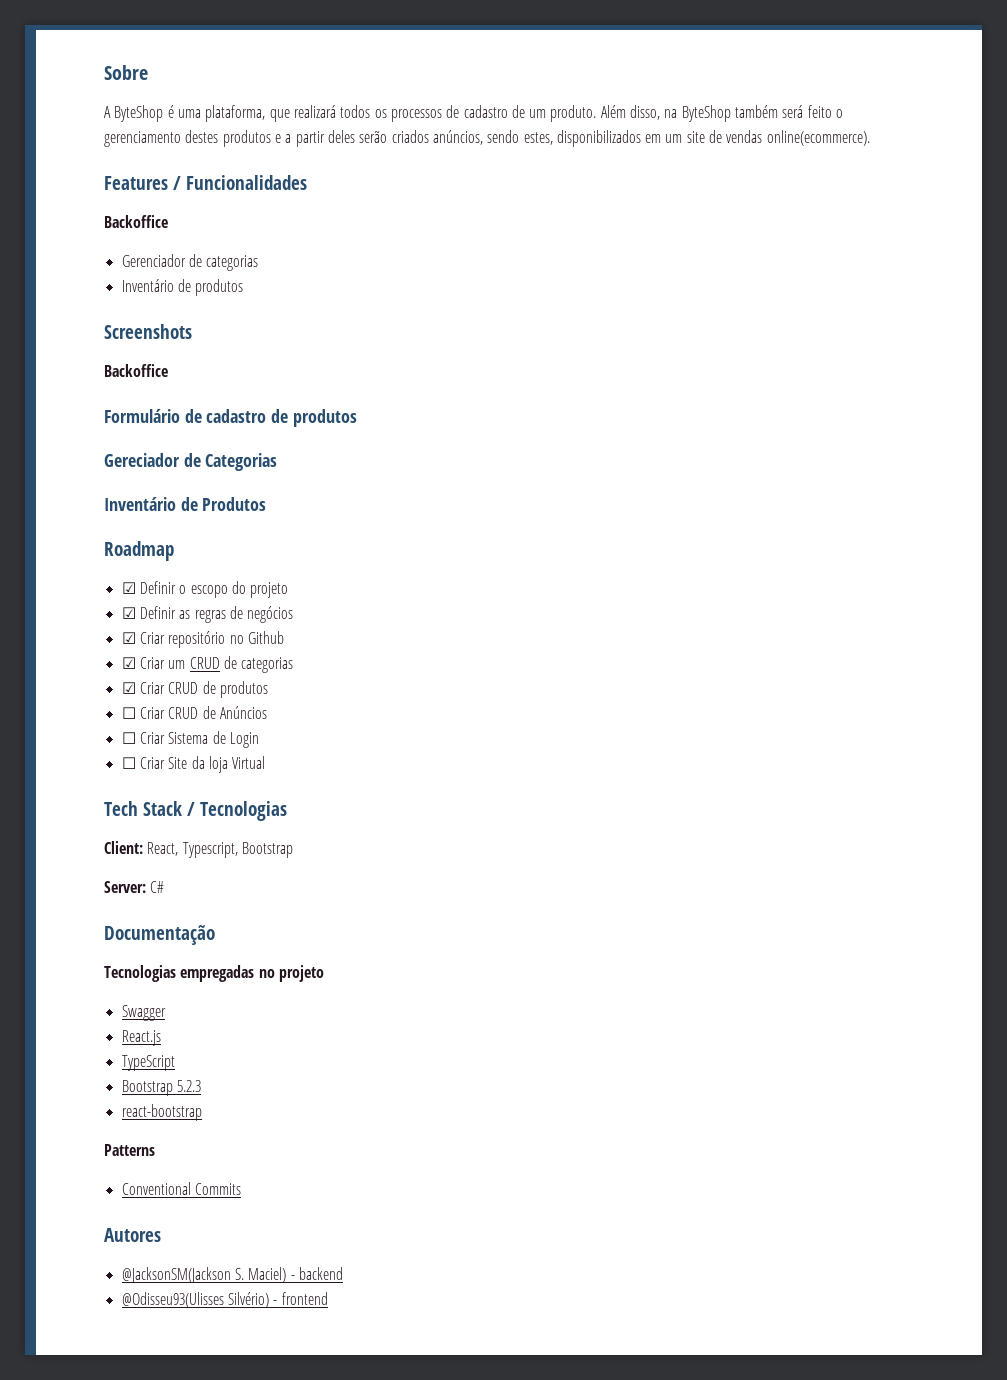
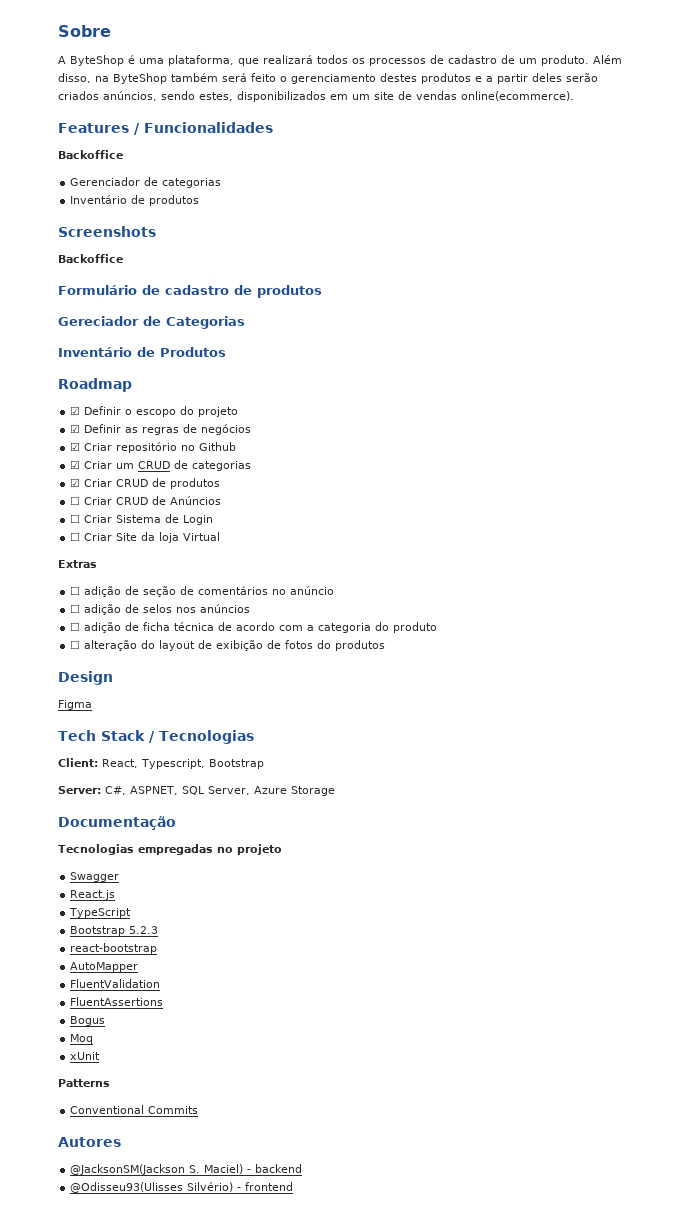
+ Extras
+ ☐ adição de seção de comentários no anúncio
+ ☐ adição de selos nos anúncios
+ ☐ adição de ficha técnica de acordo com a categoria do produto
+ ☐ alteração do layout de exibição de fotos do produtos
+ Design
+ Figma
- Server: C#
+ Server: C#, ASPNET, SQL Server, Azure Storage
+ AutoMapper
+ FluentValidation
+ FluentAssertions
+ Bogus
+ Moq
+ xUnit

